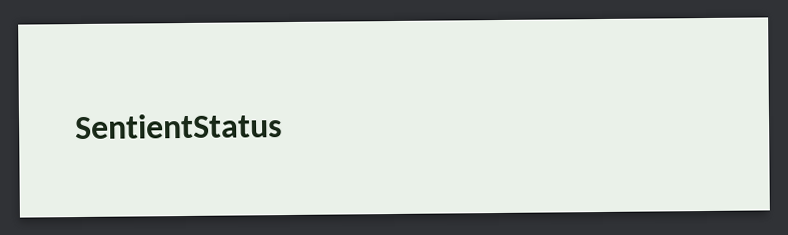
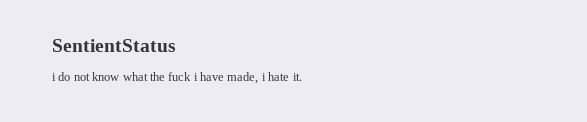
+ i do not know what the fuck i have made, i hate it.

